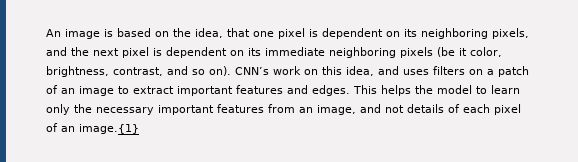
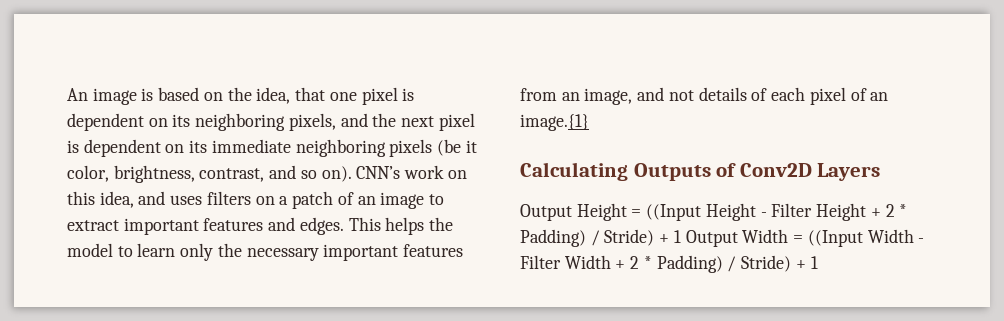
+ Calculating Outputs of Conv2D Layers
+ Output Height = ((Input Height - Filter Height + 2 * Padding) / Stride) + 1 Output Width = ((Input Width - Filter Width + 2 * Padding) / Stride) + 1

